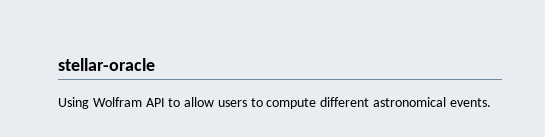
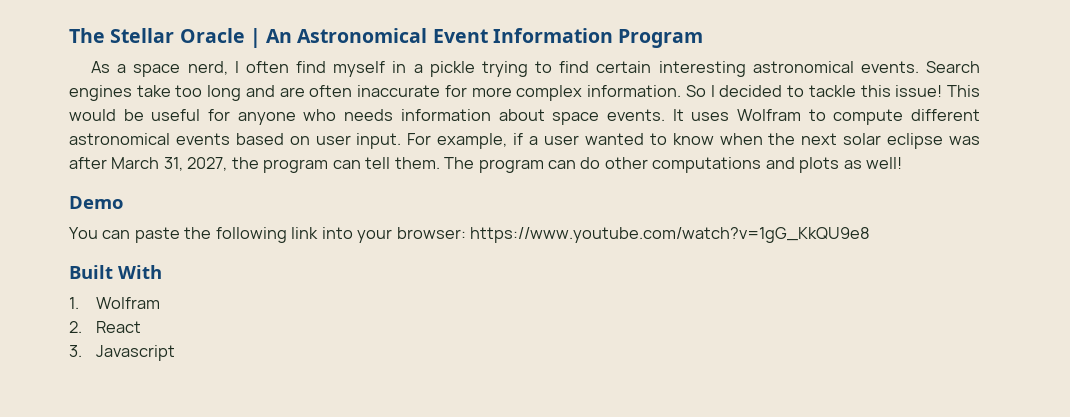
- stellar-oracle
- Using Wolfram API to allow users to compute different astronomical events.
+ The Stellar Oracle | An Astronomical Event Information Program
+ As a space nerd, I often find myself in a pickle trying to find certain interesting astronomical events. Search engines take too long and are often inaccurate for more complex information. So I decided to tackle this issue! This would be useful for anyone who needs information about space events. It uses Wolfram to compute different astronomical events based on user input. For example, if a user wanted to know when the next solar eclipse was after March 31, 2027, the program can tell them. The program can do other computations and plots as well!
+ Demo
+ You can paste the following link into your browser: https://www.youtube.com/watch?v=1gG_KkQU9e8
+ Built With
+ 1. Wolfram
+ 2. React
+ 3. Javascript

